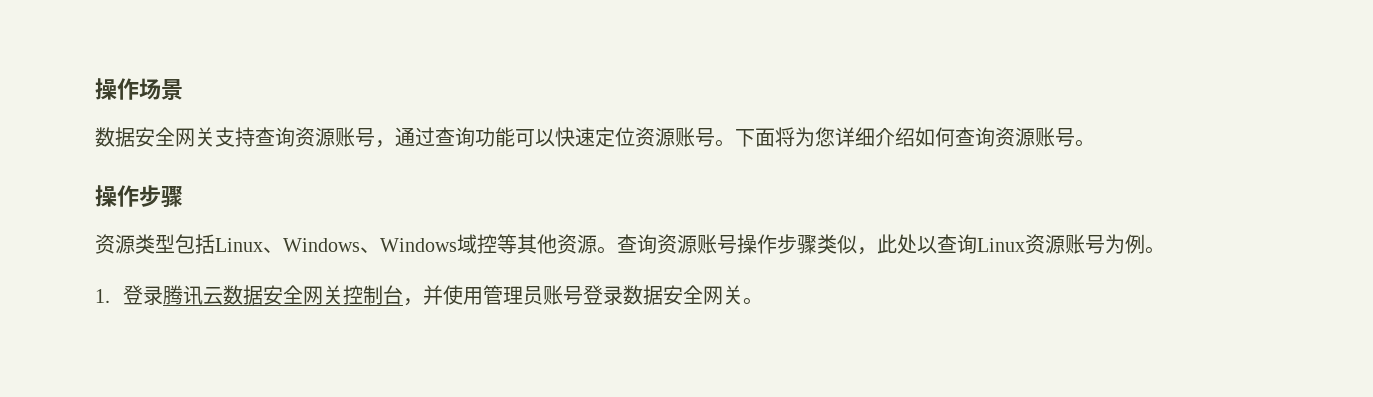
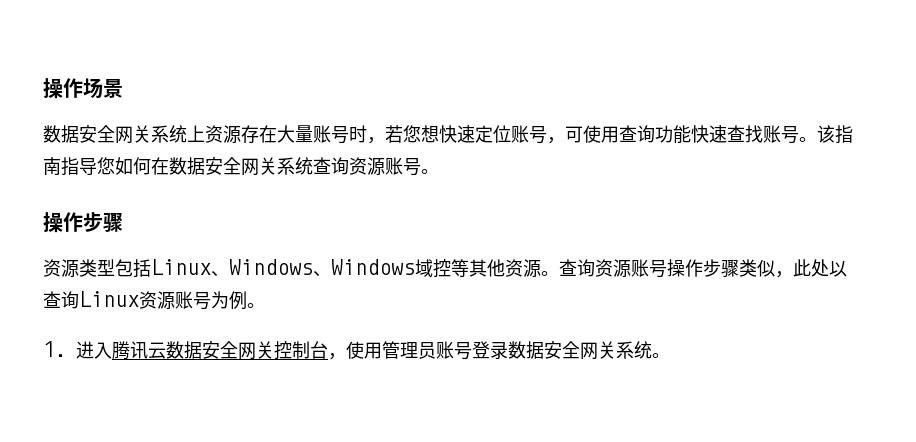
- 数据安全网关支持查询资源账号，通过查询功能可以快速定位资源账号。下面将为您详细介绍如何查询资源账号。
+ 数据安全网关系统上资源存在大量账号时，若您想快速定位账号，可使用查询功能快速查找账号。该指南指导您如何在数据安全网关系统查询资源账号。
- 1.登录腾讯云数据安全网关控制台，并使用管理员账号登录数据安全网关。
+ 1.进入腾讯云数据安全网关控制台，使用管理员账号登录数据安全网关系统。

